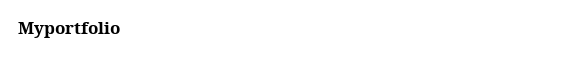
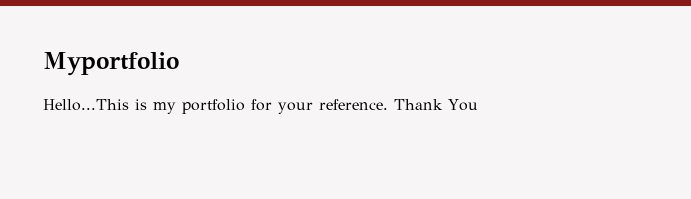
+ Hello...This is my portfolio for your reference. Thank You

